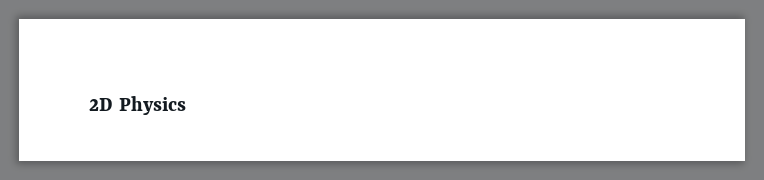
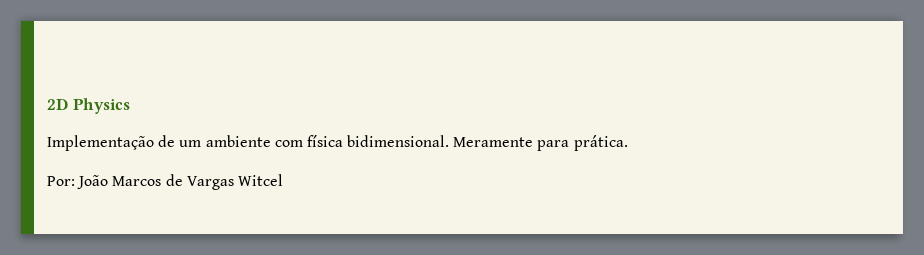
+ Implementação de um ambiente com física bidimensional. Meramente para prática.
+ Por: João Marcos de Vargas Witcel

